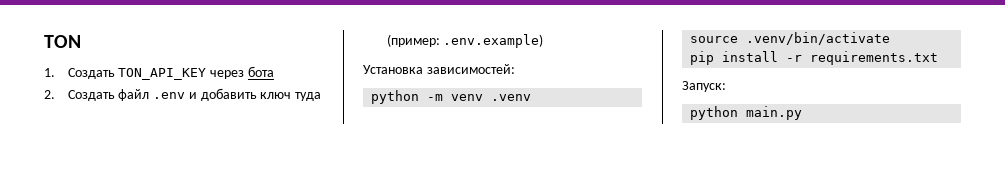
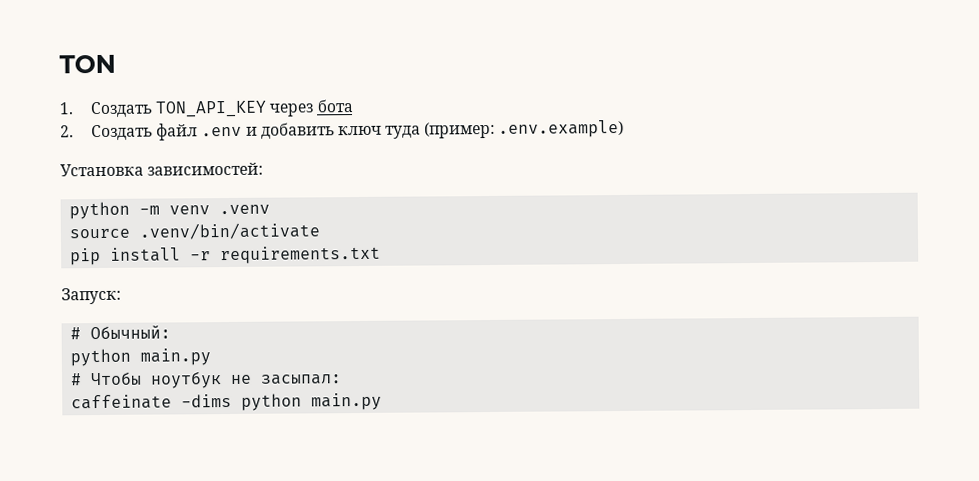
+ # Обычный:
  python main.py
+ # Чтобы ноутбук не засыпал:
+ caffeinate -dims python main.py

